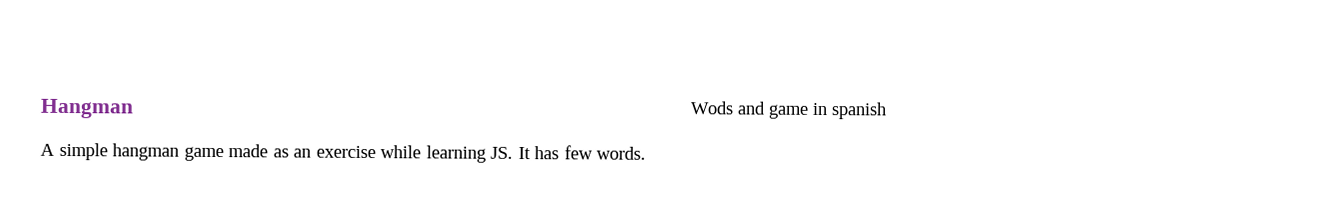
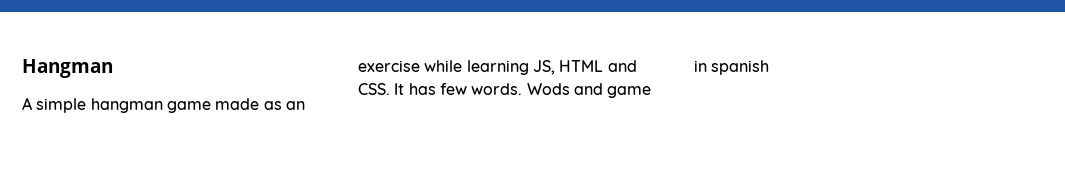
- A simple hangman game made as an exercise while learning JS. It has few words.
+ A simple hangman game made as an exercise while learning JS, HTML and CSS. It has few words.

